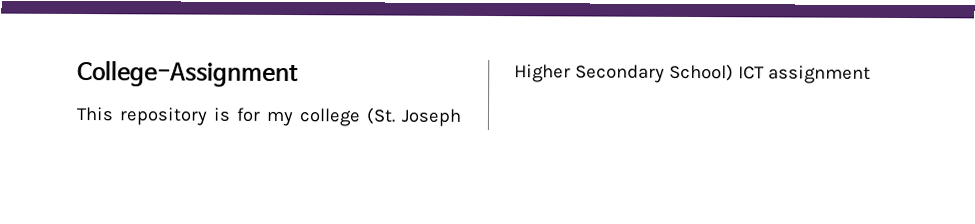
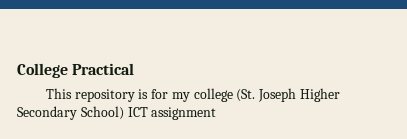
- College-Assignment
+ College Practical

